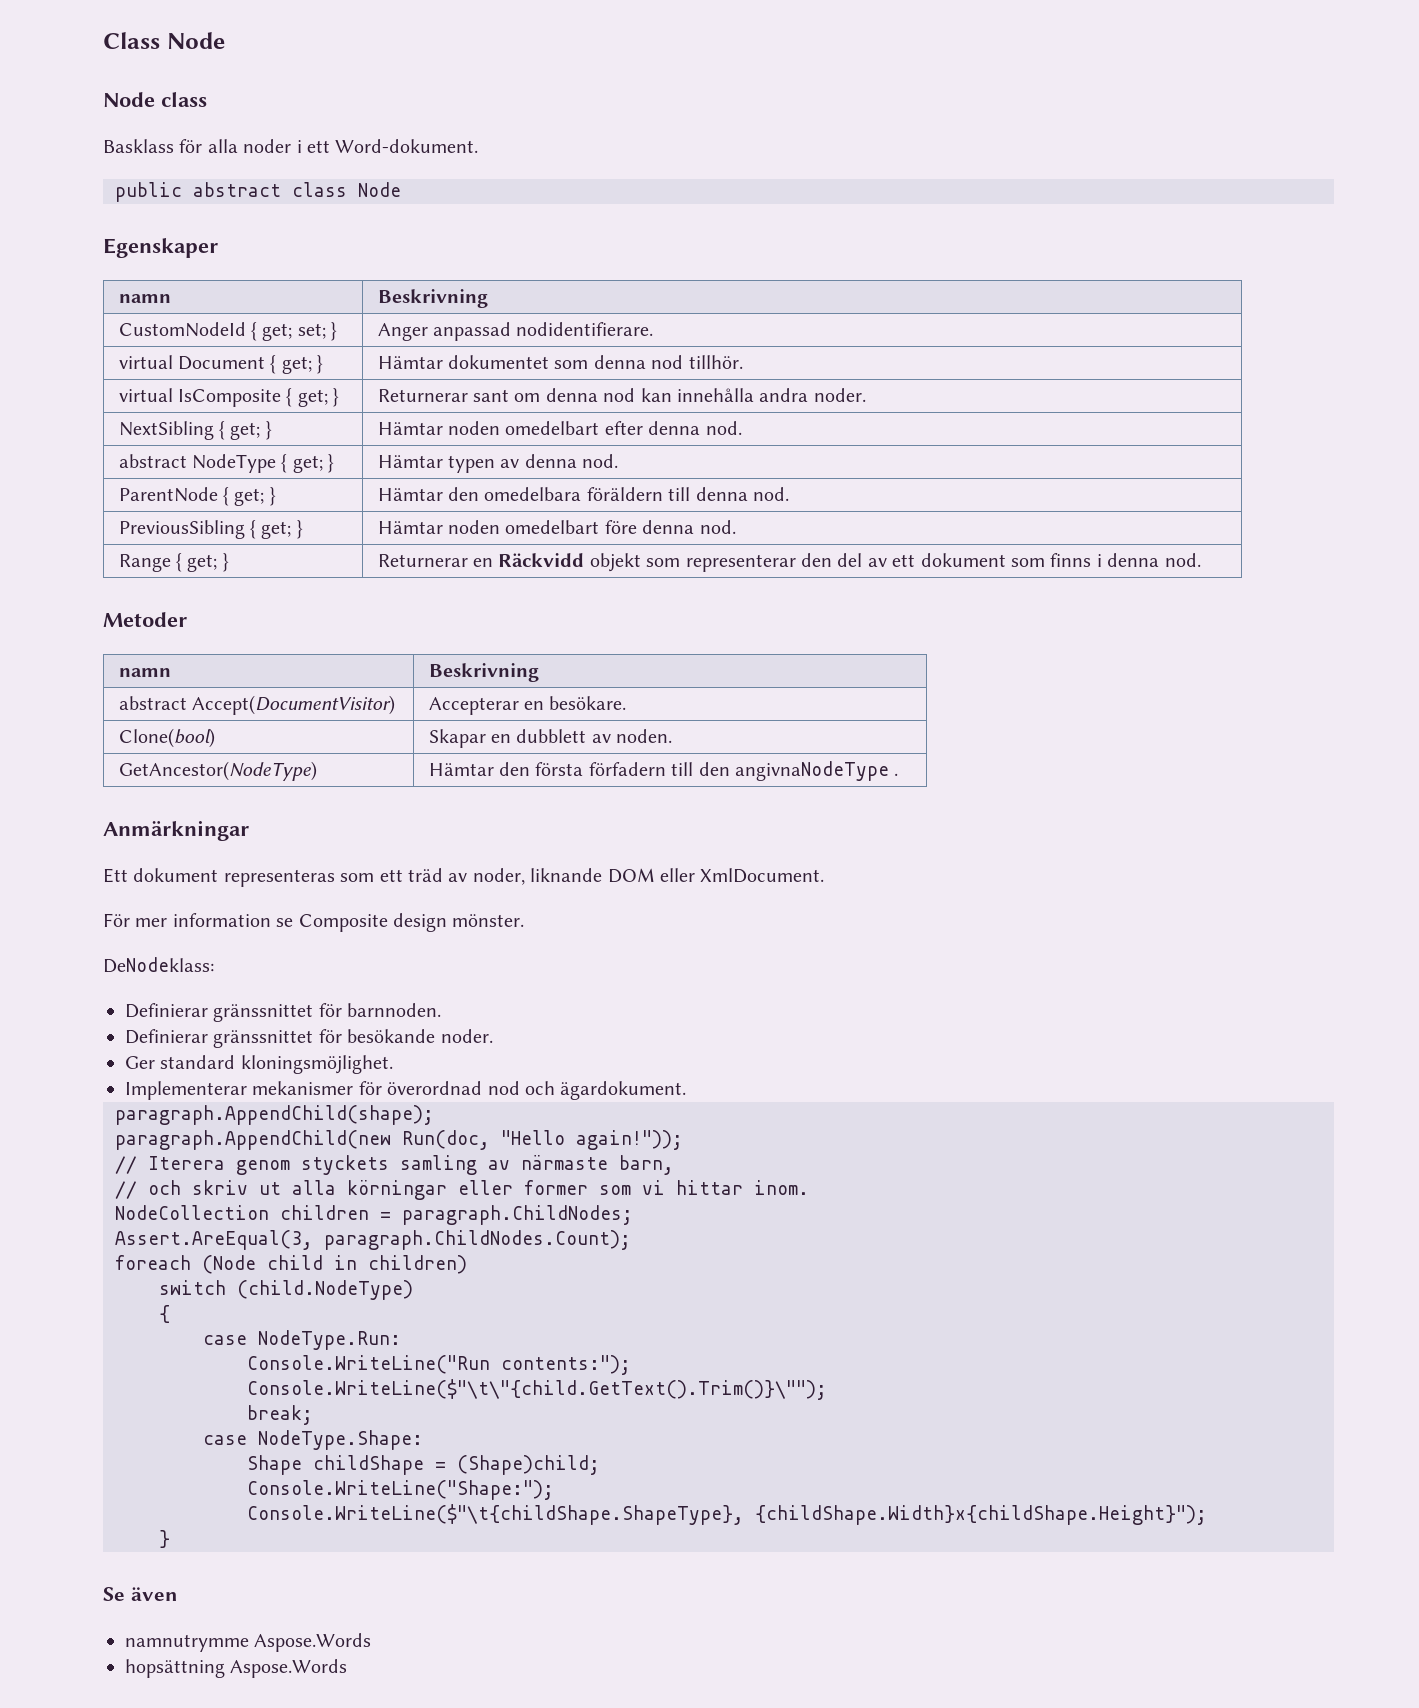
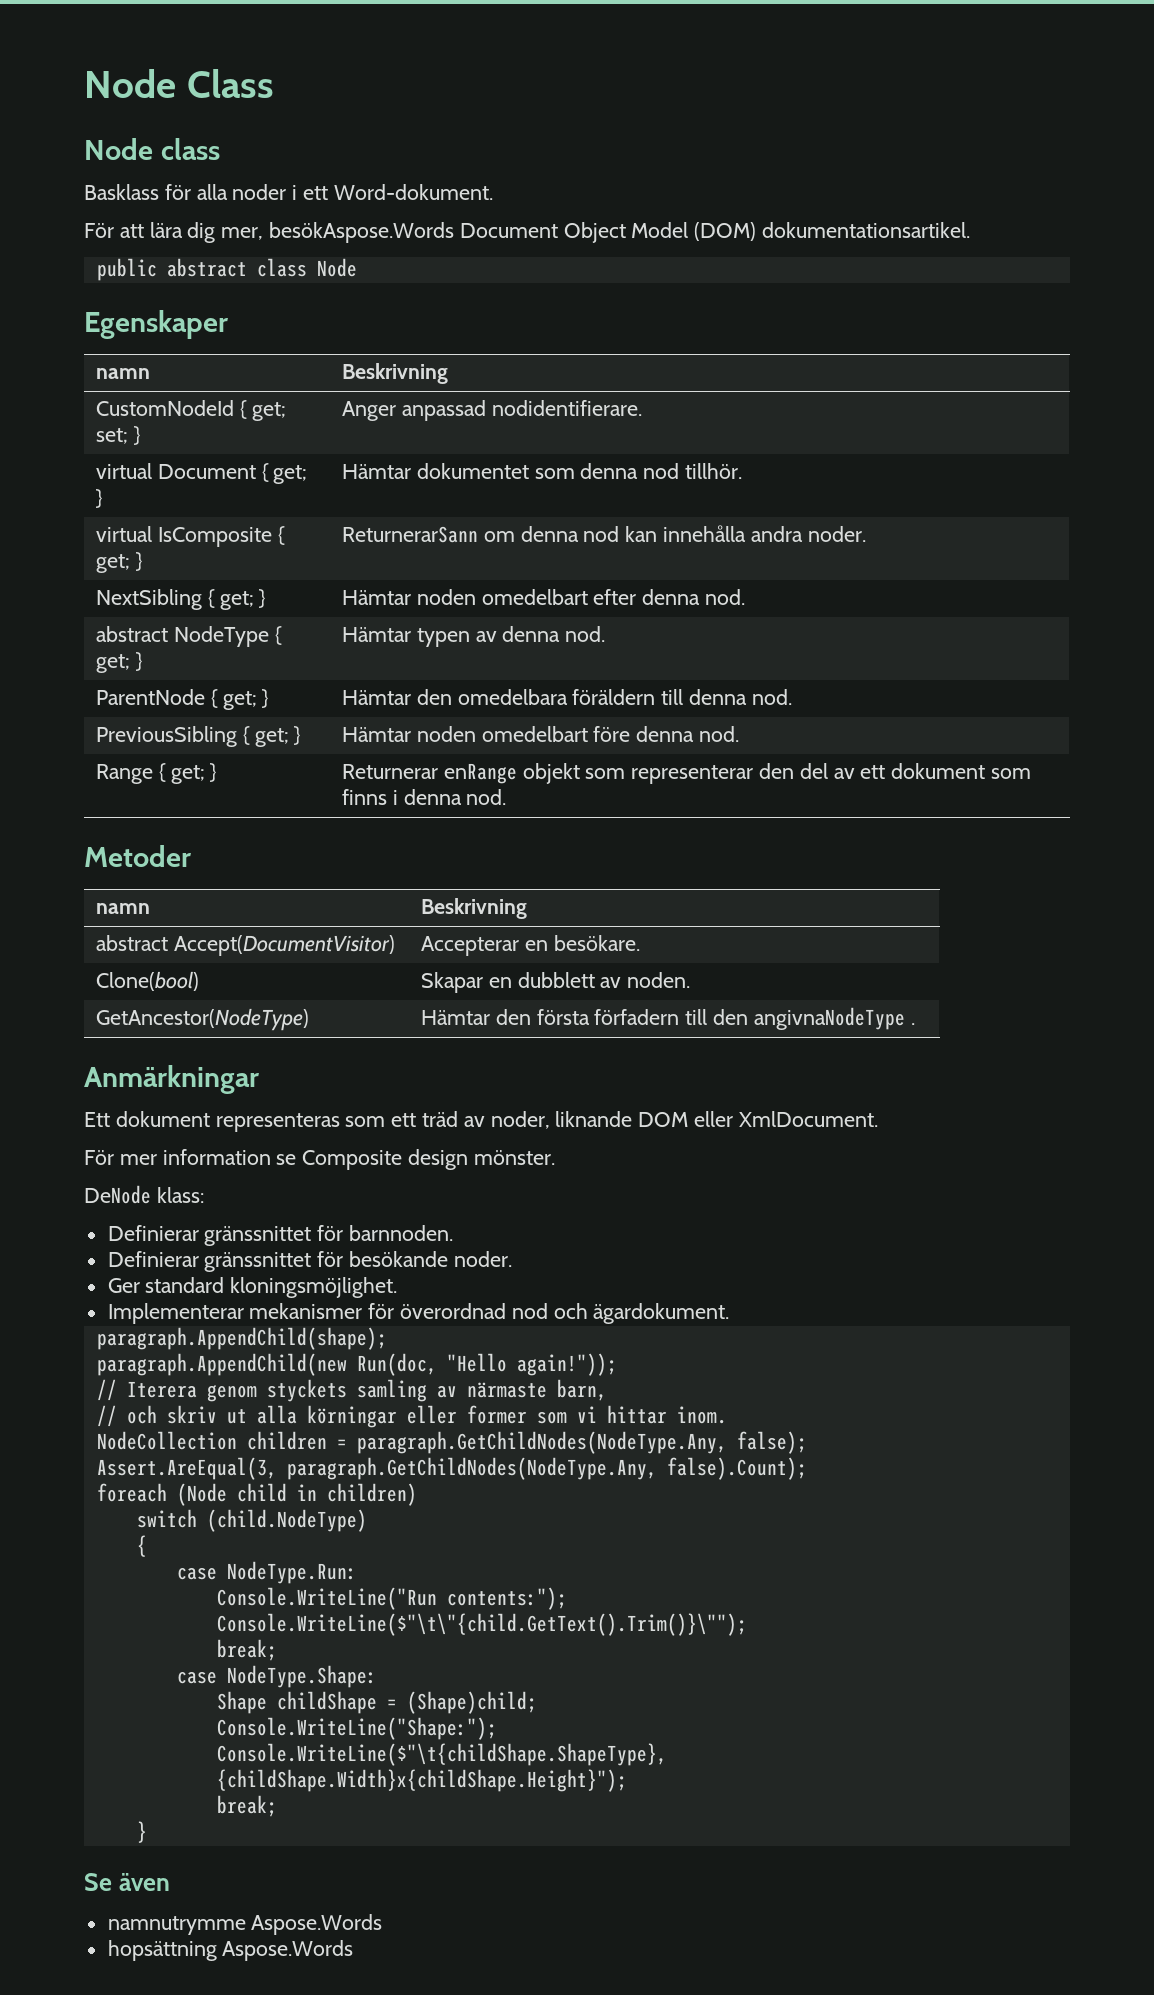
- Class Node
+ Node Class
+ För att lära dig mer, besökAspose.Words Document Object Model (DOM) dokumentationsartikel.
- virtual IsComposite { get; } | Returnerar sant om denna nod kan innehålla andra noder.
+ virtual IsComposite { get; } | ReturnerarSann om denna nod kan innehålla andra noder.
- Range { get; } | Returnerar en Räckvidd objekt som representerar den del av ett dokument som finns i denna nod.
+ Range { get; } | Returnerar enRange objekt som representerar den del av ett dokument som finns i denna nod.
- DeNodeklass:
+ DeNode klass:
- NodeCollection children = paragraph.ChildNodes;
+ NodeCollection children = paragraph.GetChildNodes(NodeType.Any, false);
- Assert.AreEqual(3, paragraph.ChildNodes.Count);
+ Assert.AreEqual(3, paragraph.GetChildNodes(NodeType.Any, false).Count);
  Console.WriteLine($"\t{childShape.ShapeType}, {childShape.Width}x{childShape.Height}");
+ break;

